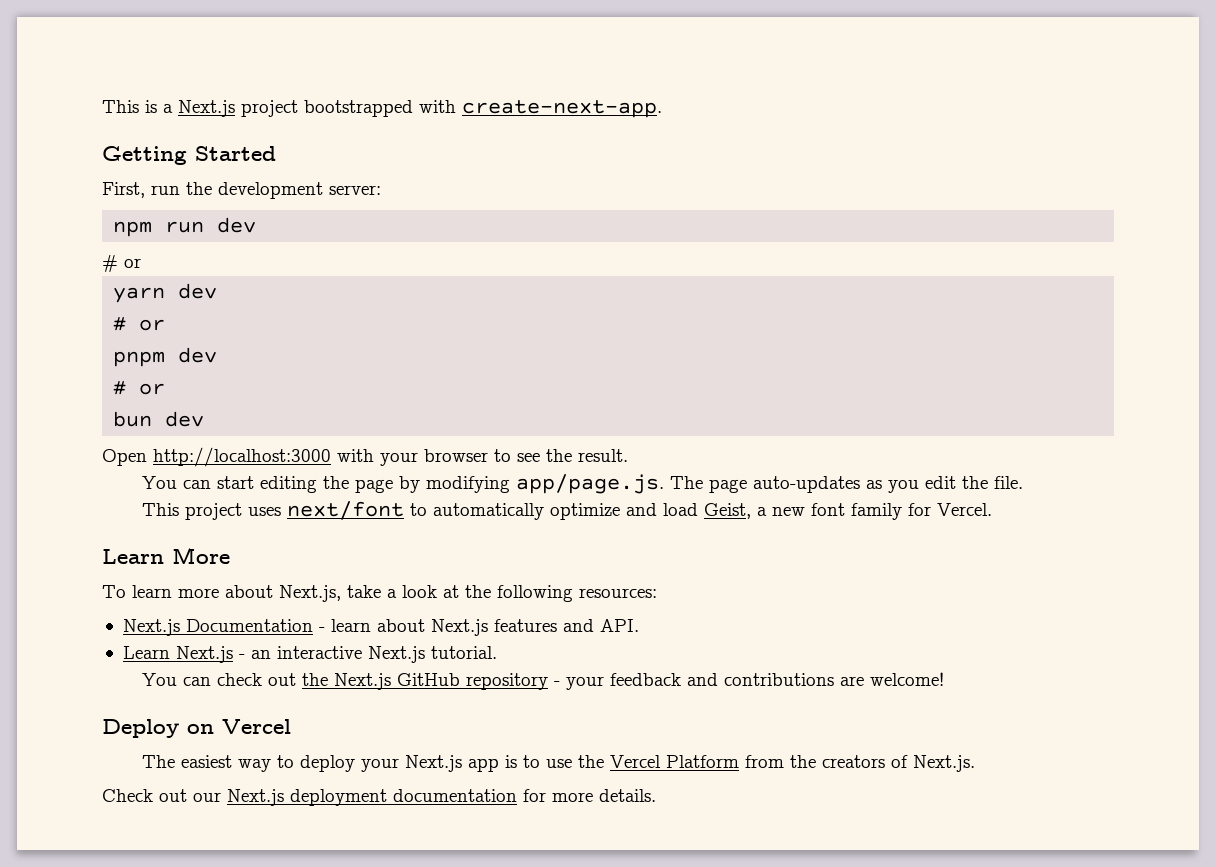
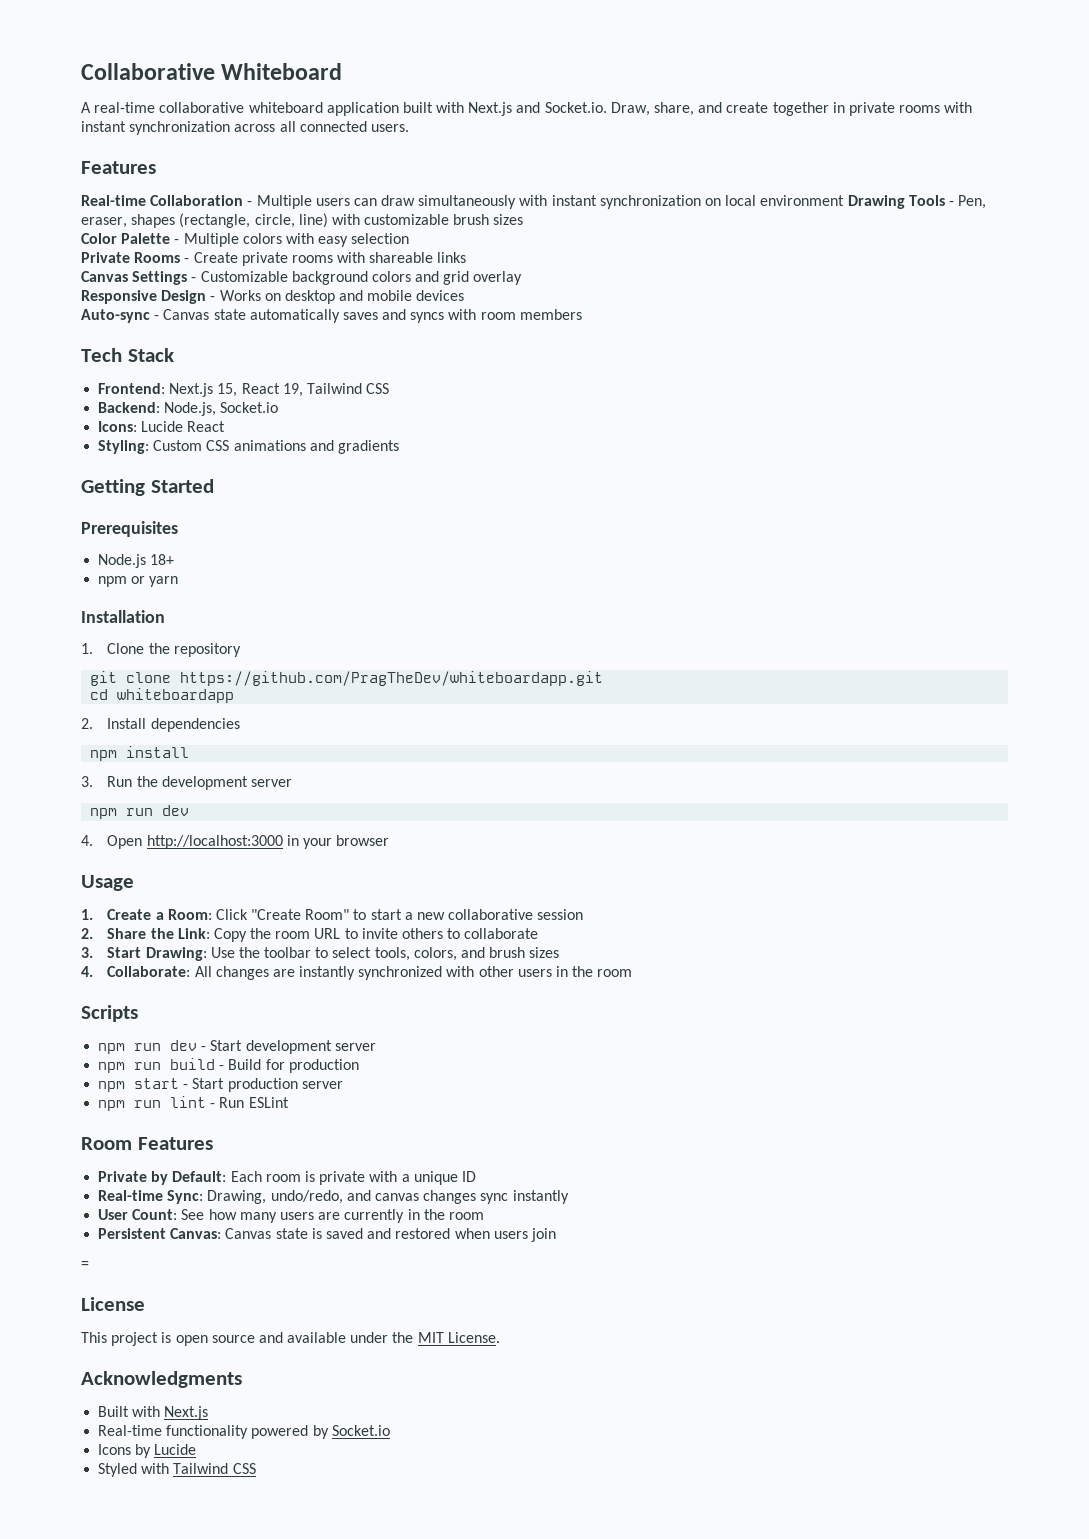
- This is a Next.js project bootstrapped with create-next-app.
+ Collaborative Whiteboard
+ A real-time collaborative whiteboard application built with Next.js and Socket.io. Draw, share, and create together in private rooms with instant synchronization across all connected users.
+ Features
+ Real-time Collaboration - Multiple users can draw simultaneously with instant synchronization on local environment Drawing Tools - Pen, eraser, shapes (rectangle, circle, line) with customizable brush sizes
+ Color Palette - Multiple colors with easy selection
+ Private Rooms - Create private rooms with shareable links
+ Canvas Settings - Customizable background colors and grid overlay
+ Responsive Design - Works on desktop and mobile devices
+ Auto-sync - Canvas state automatically saves and syncs with room members
+ Tech Stack
+ Frontend: Next.js 15, React 19, Tailwind CSS
+ Backend: Node.js, Socket.io
+ Icons: Lucide React
+ Styling: Custom CSS animations and gradients
  Getting Started
- First, run the development server:
+ Prerequisites
+ Node.js 18+
+ npm or yarn
+ Installation
+ 1. Clone the repository
+ git clone https://github.com/PragTheDev/whiteboardapp.git
+ cd whiteboardapp
+ 2. Install dependencies
+ npm install
+ 3. Run the development server
  npm run dev
- # or
- yarn dev
- # or
- pnpm dev
- # or
- bun dev
- Open http://localhost:3000 with your browser to see the result.
- You can start editing the page by modifying app/page.js. The page auto-updates as you edit the file.
- This project uses next/font to automatically optimize and load Geist, a new font family for Vercel.
- Learn More
- To learn more about Next.js, take a look at the following resources:
- Next.js Documentation - learn about Next.js features and API.
- Learn Next.js - an interactive Next.js tutorial.
- You can check out the Next.js GitHub repository - your feedback and contributions are welcome!
- Deploy on Vercel
- The easiest way to deploy your Next.js app is to use the Vercel Platform from the creators of Next.js.
- Check out our Next.js deployment documentation for more details.
+ 4. Open http://localhost:3000 in your browser
+ Usage
+ 1. Create a Room: Click "Create Room" to start a new collaborative session
+ 2. Share the Link: Copy the room URL to invite others to collaborate
+ 3. Start Drawing: Use the toolbar to select tools, colors, and brush sizes
+ 4. Collaborate: All changes are instantly synchronized with other users in the room
+ Scripts
+ npm run dev - Start development server
+ npm run build - Build for production
+ npm start - Start production server
+ npm run lint - Run ESLint
+ Room Features
+ Private by Default: Each room is private with a unique ID
+ Real-time Sync: Drawing, undo/redo, and canvas changes sync instantly
+ User Count: See how many users are currently in the room
+ Persistent Canvas: Canvas state is saved and restored when users join
+ =
+ License
+ This project is open source and available under the MIT License.
+ Acknowledgments
+ Built with Next.js
+ Real-time functionality powered by Socket.io
+ Icons by Lucide
+ Styled with Tailwind CSS

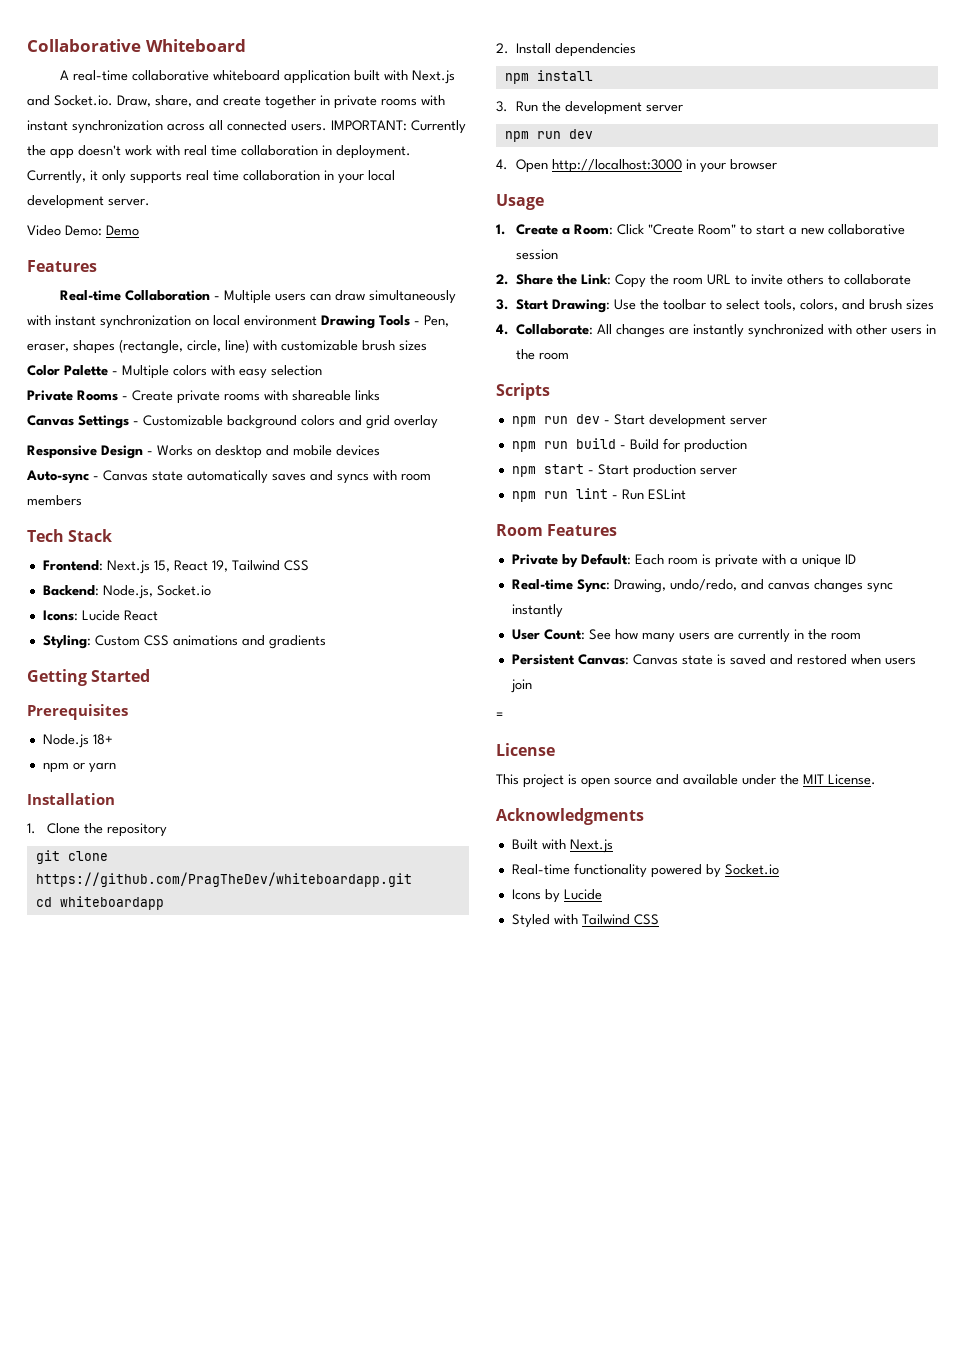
+ IMPORTANT: Currently the app doesn't work with real time collaboration in deployment. Currently, it only supports real time collaboration in your local development server.
+ Video Demo: Demo

